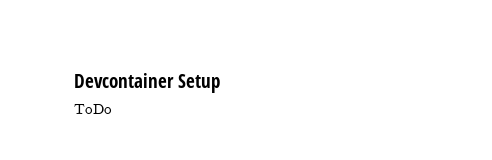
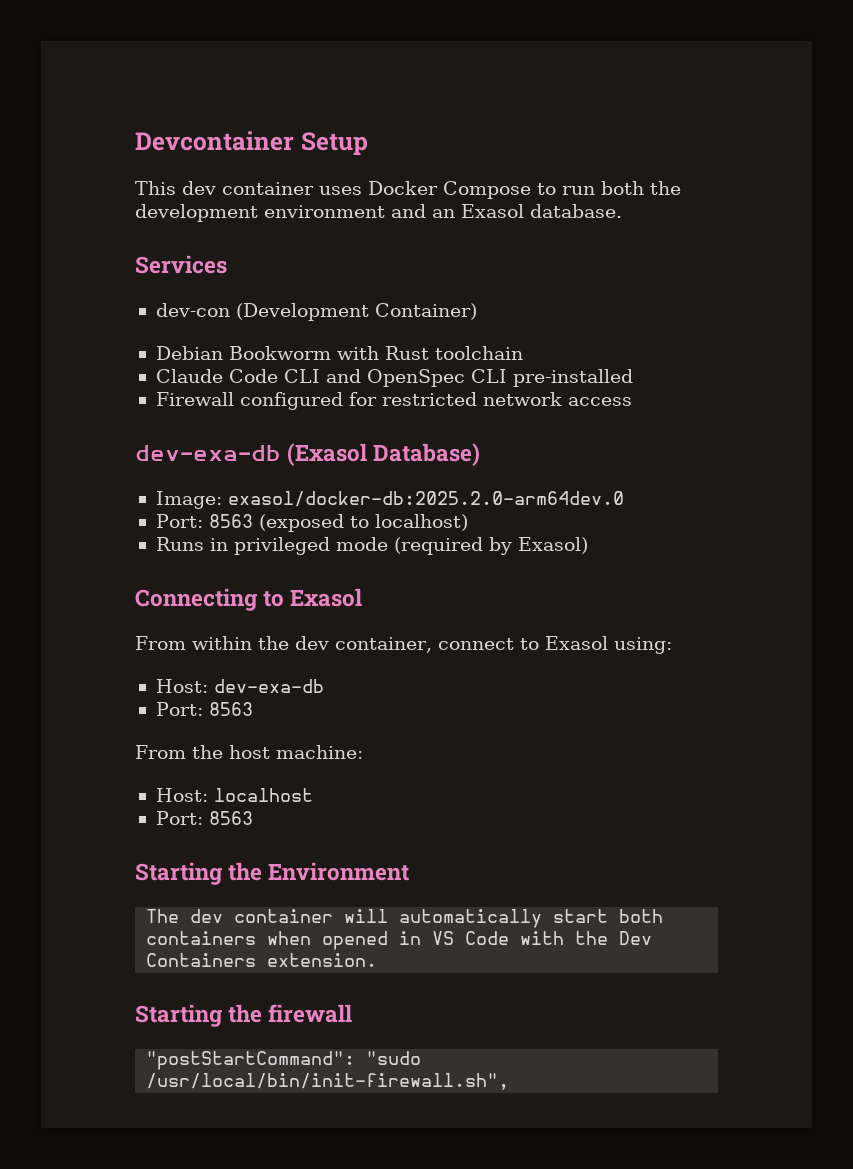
- ToDo
+ This dev container uses Docker Compose to run both the development environment and an Exasol database.
+ Services
+ dev-con (Development Container)
+ Debian Bookworm with Rust toolchain
+ Claude Code CLI and OpenSpec CLI pre-installed
+ Firewall configured for restricted network access
+ dev-exa-db (Exasol Database)
+ Image: exasol/docker-db:2025.2.0-arm64dev.0
+ Port: 8563 (exposed to localhost)
+ Runs in privileged mode (required by Exasol)
+ Connecting to Exasol
+ From within the dev container, connect to Exasol using:
+ Host: dev-exa-db
+ Port: 8563
+ From the host machine:
+ Host: localhost
+ Port: 8563
+ Starting the Environment
+ The dev container will automatically start both containers when opened in VS Code with the Dev Containers extension.
+ Starting the firewall
+ "postStartCommand": "sudo /usr/local/bin/init-firewall.sh",

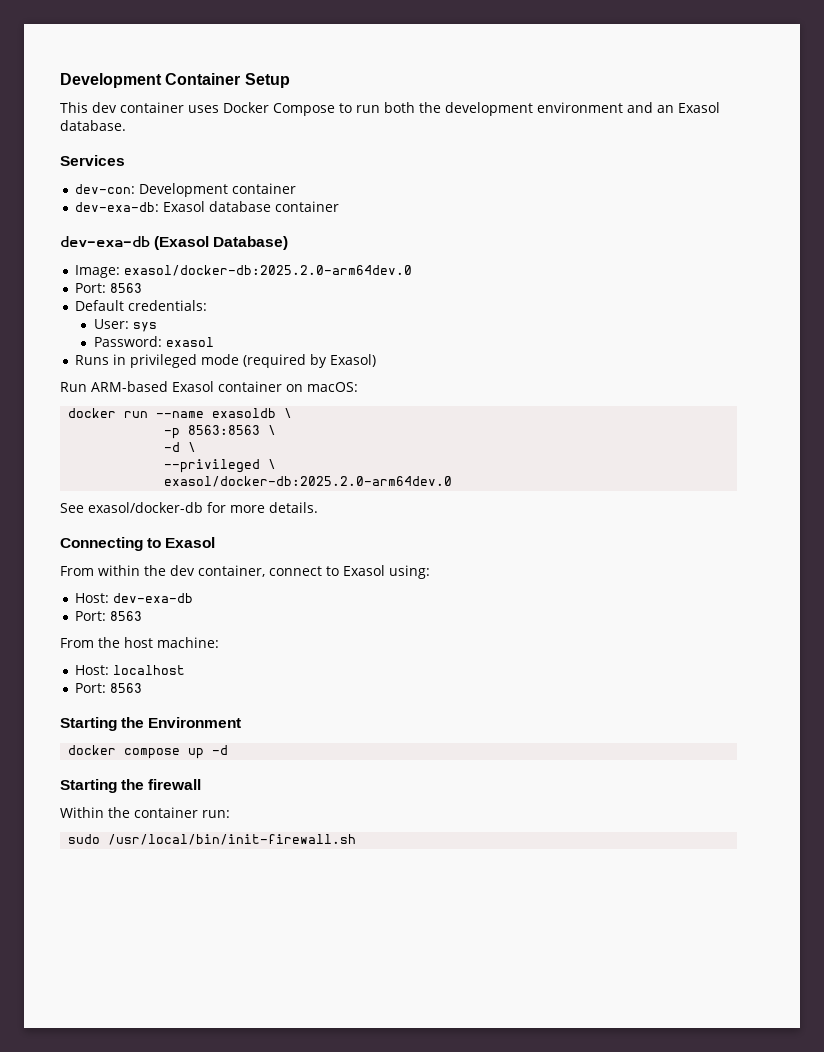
- Devcontainer Setup
+ Development Container Setup
- dev-con (Development Container)
- Debian Bookworm with Rust toolchain
- Claude Code CLI and OpenSpec CLI pre-installed
- Firewall configured for restricted network access
+ dev-con: Development container
+ dev-exa-db: Exasol database container
  Image: exasol/docker-db:2025.2.0-arm64dev.0
- Port: 8563 (exposed to localhost)
+ Port: 8563
+ Default credentials:
+ User: sys
+ Password: exasol
+ Run ARM-based Exasol container on macOS:
+ docker run --name exasoldb \
+ -p 8563:8563 \
+ -d \
+ --privileged \
+ exasol/docker-db:2025.2.0-arm64dev.0
+ See exasol/docker-db for more details.
- The dev container will automatically start both containers when opened in VS Code with the Dev Containers extension.
+ docker compose up -d
  Starting the firewall
- "postStartCommand": "sudo /usr/local/bin/init-firewall.sh",
+ Within the container run:
+ sudo /usr/local/bin/init-firewall.sh

